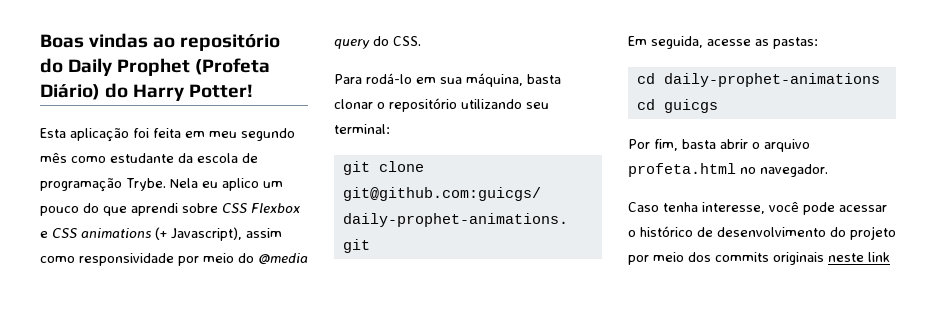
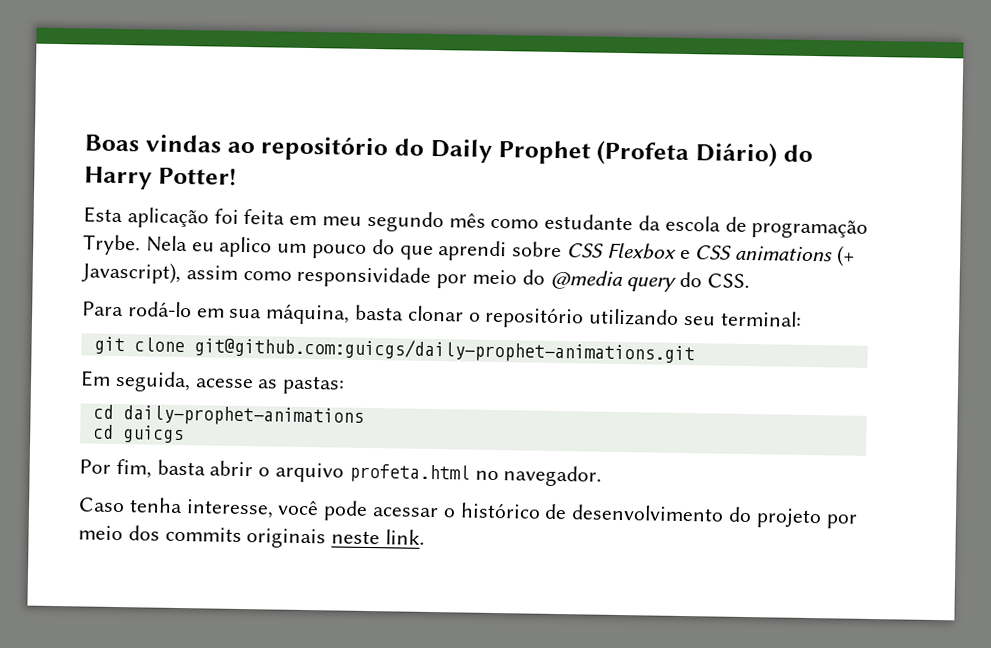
- Caso tenha interesse, você pode acessar o histórico de desenvolvimento do projeto por meio dos commits originais neste link
+ Caso tenha interesse, você pode acessar o histórico de desenvolvimento do projeto por meio dos commits originais neste link.

